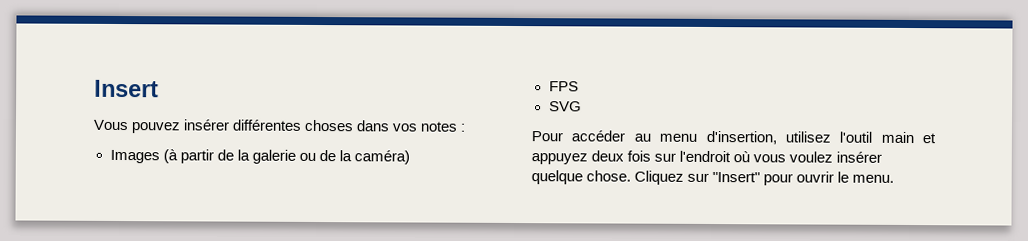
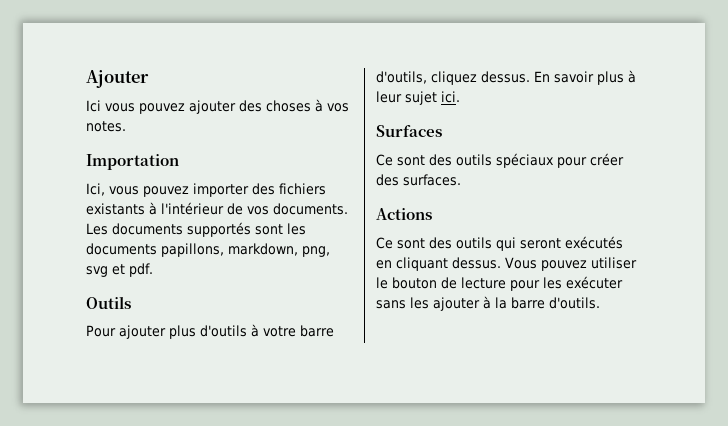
- Insert
- Vous pouvez insérer différentes choses dans vos notes :
- Images (à partir de la galerie ou de la caméra)
- FPS
- SVG
- Pour accéder au menu d'insertion, utilisez l'outil main et appuyez deux fois sur l'endroit où vous voulez insérer quelque chose. Cliquez sur "Insert" pour ouvrir le menu.
+ Ajouter
+ Ici vous pouvez ajouter des choses à vos notes.
+ Importation
+ Ici, vous pouvez importer des fichiers existants à l'intérieur de vos documents. Les documents supportés sont les documents papillons, markdown, png, svg et pdf.
+ Outils
+ Pour ajouter plus d'outils à votre barre d'outils, cliquez dessus. En savoir plus à leur sujet ici.
+ Surfaces
+ Ce sont des outils spéciaux pour créer des surfaces.
+ Actions
+ Ce sont des outils qui seront exécutés en cliquant dessus. Vous pouvez utiliser le bouton de lecture pour les exécuter sans les ajouter à la barre d'outils.

